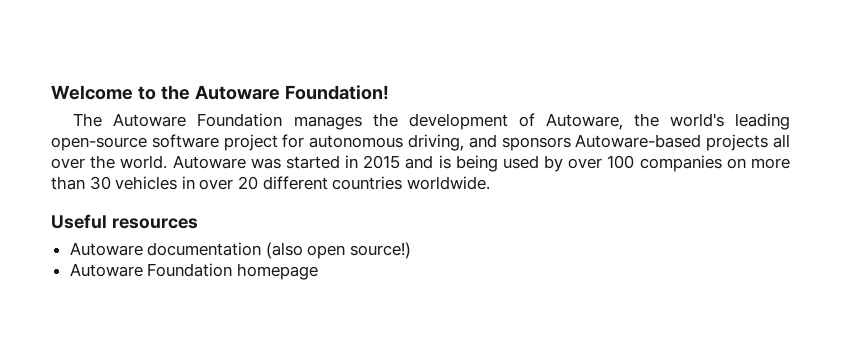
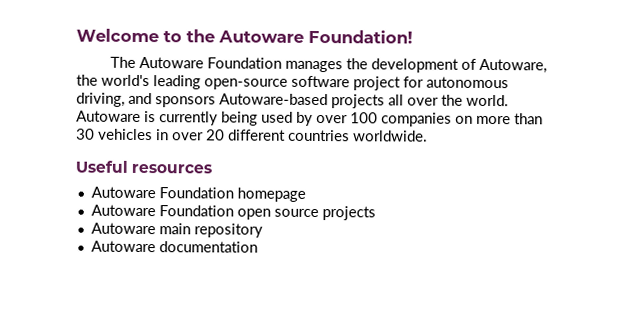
- Autoware was started in 2015 and is being used by over 100 companies on more than 30 vehicles in over 20 different countries worldwide.
+ Autoware is currently being used by over 100 companies on more than 30 vehicles in over 20 different countries worldwide.
- Autoware documentation (also open source!)
  Autoware Foundation homepage
+ Autoware Foundation open source projects
+ Autoware main repository
+ Autoware documentation

